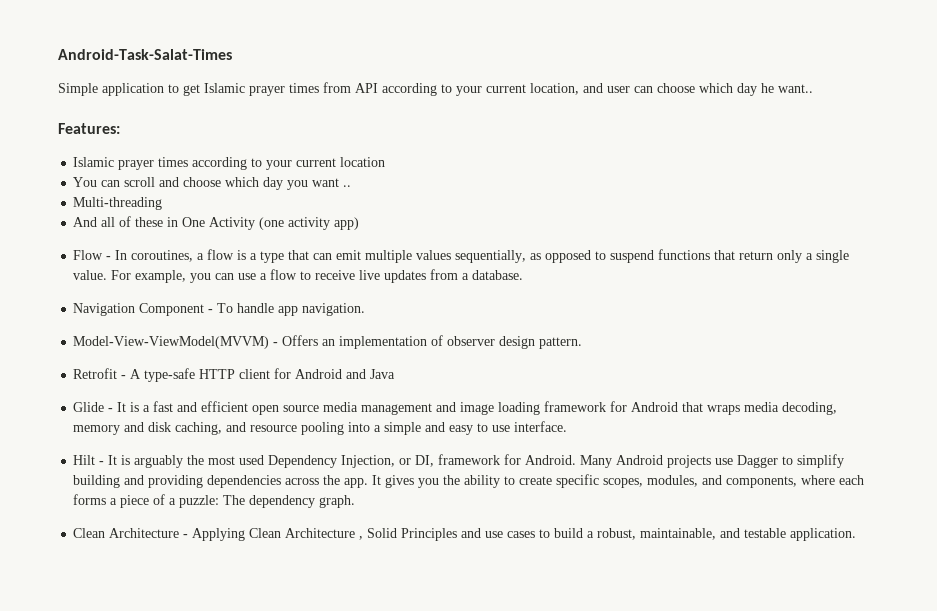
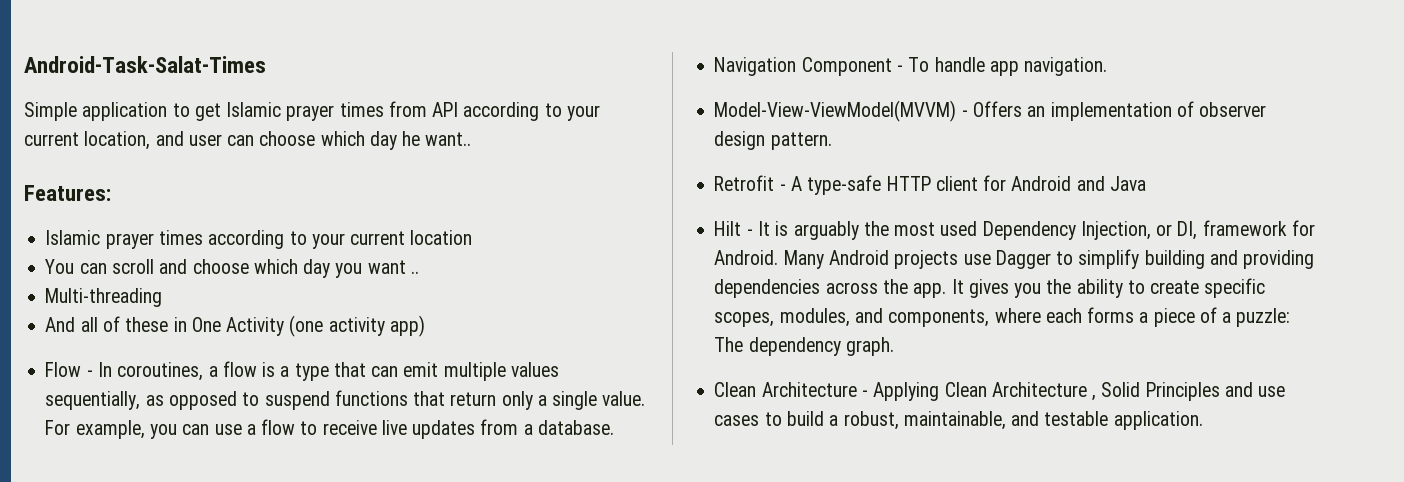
- Glide - It is a fast and efficient open source media management and image loading framework for Android that wraps media decoding, memory and disk caching, and resource pooling into a simple and easy to use interface.

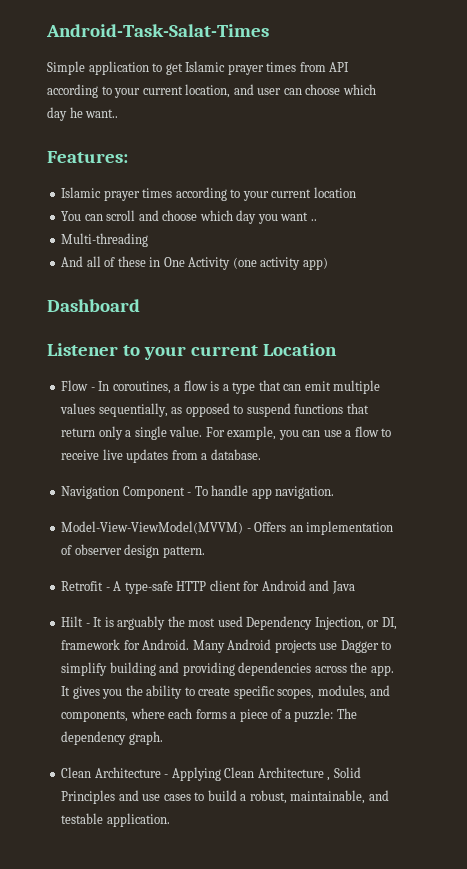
+ Dashboard
+ Listener to your current Location

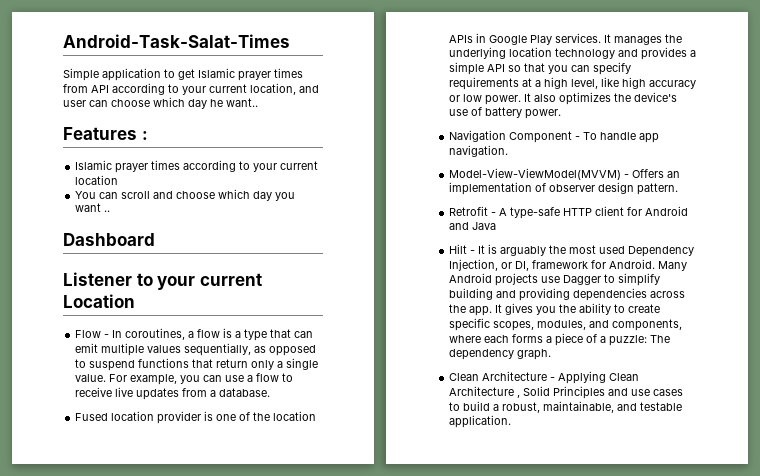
- Features:
+ Features :
- Multi-threading
- And all of these in One Activity (one activity app)
+ Fused location provider is one of the location APIs in Google Play services. It manages the underlying location technology and provides a simple API so that you can specify requirements at a high level, like high accuracy or low power. It also optimizes the device's use of battery power.

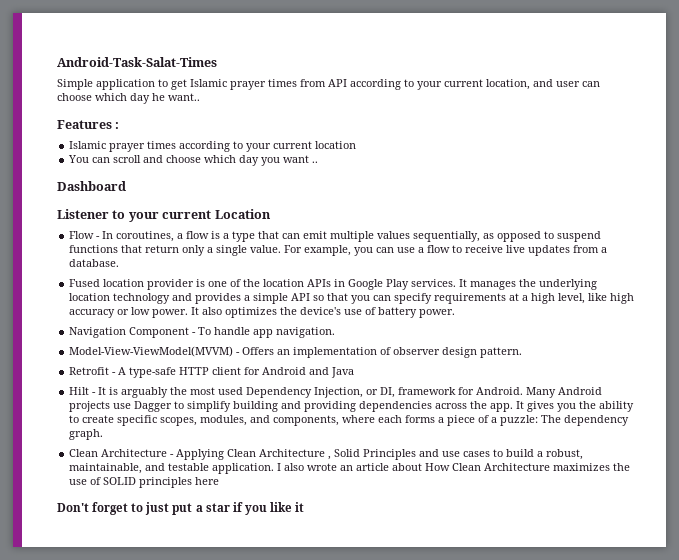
+ I also wrote an article about How Clean Architecture maximizes the use of SOLID principles here
+ Don't forget to just put a star if you like it

